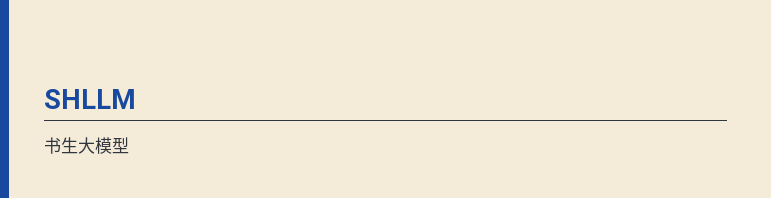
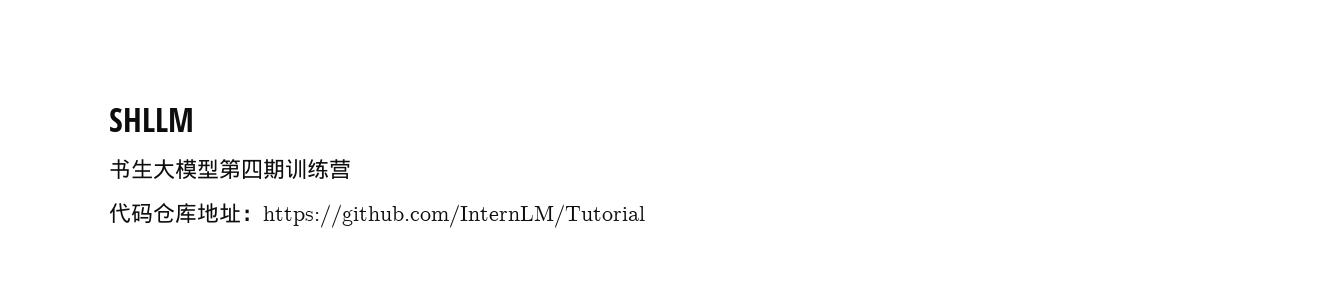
- 书生大模型
+ 书生大模型第四期训练营
+ 代码仓库地址：https://github.com/InternLM/Tutorial

